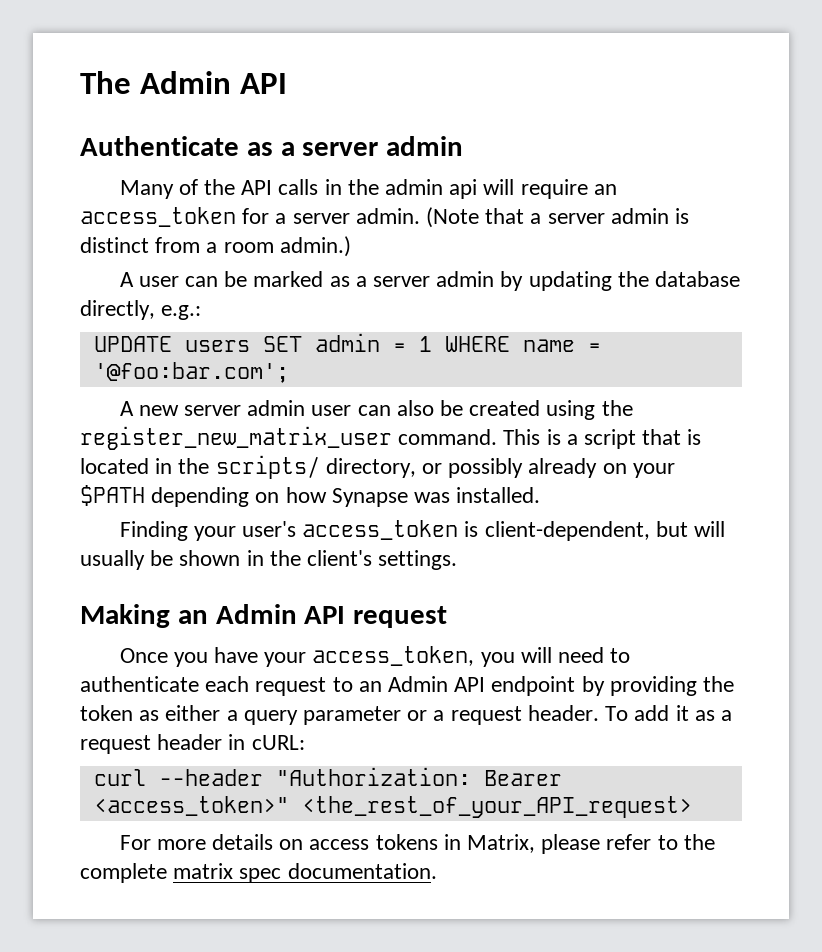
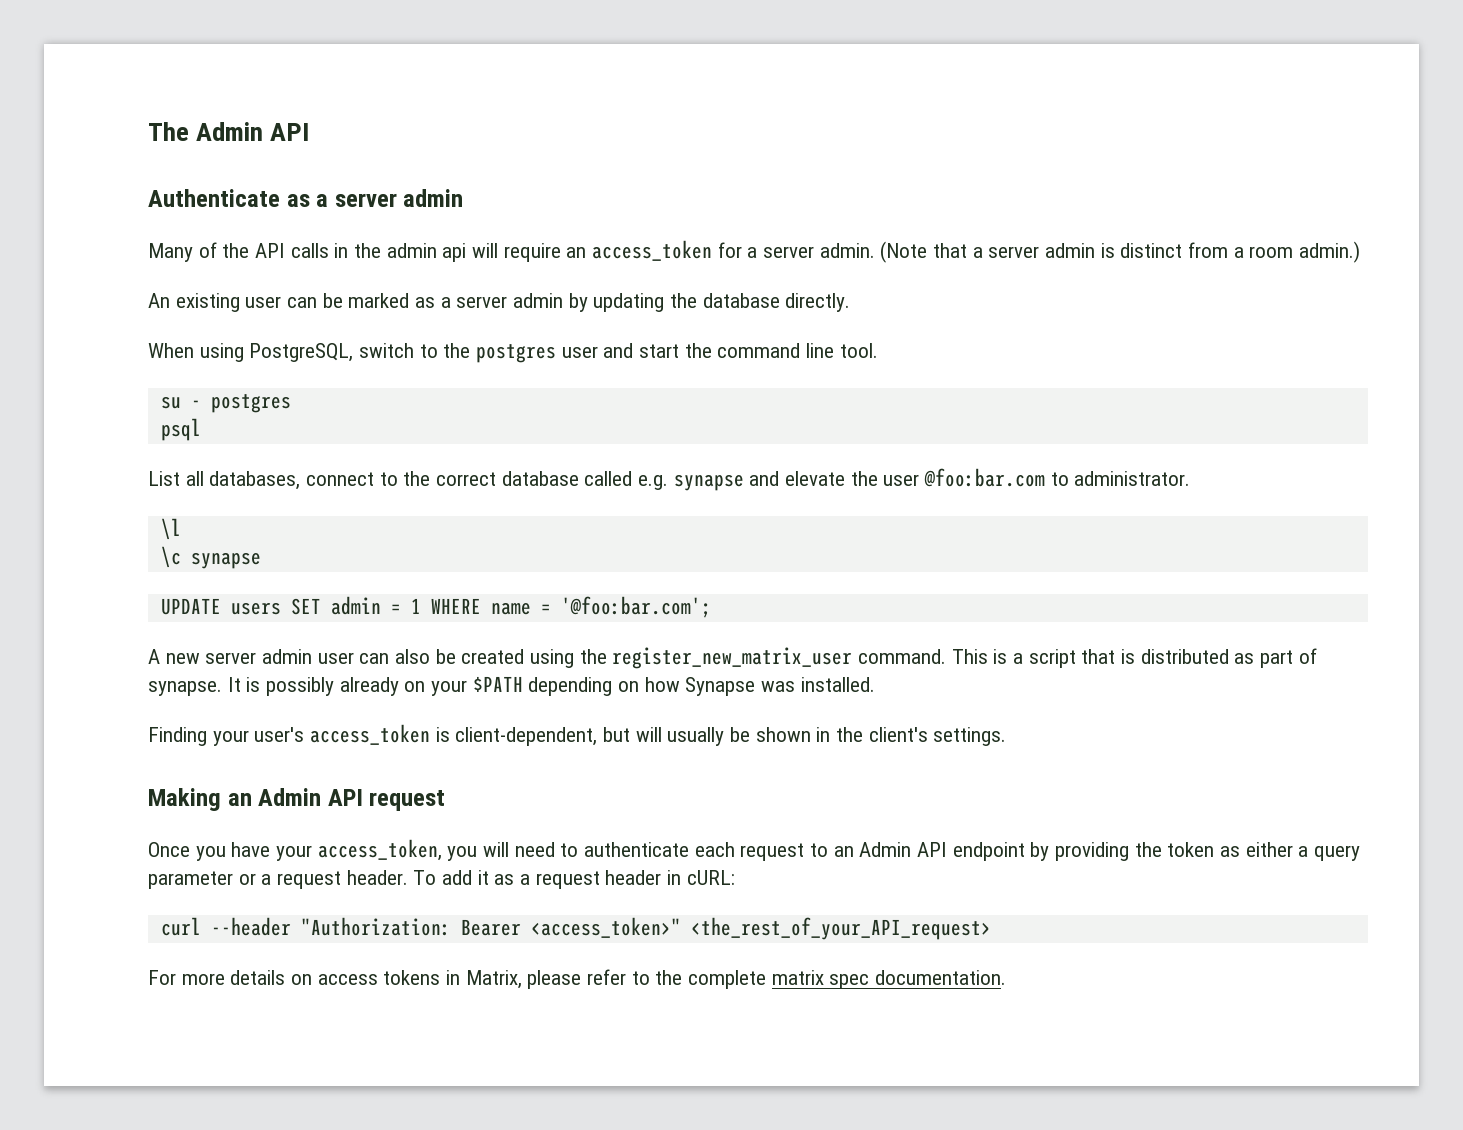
- A user can be marked as a server admin by updating the database directly, e.g.:
+ An existing user can be marked as a server admin by updating the database directly.
+ When using PostgreSQL, switch to the postgres user and start the command line tool.
+ su - postgres
+ psql
+ List all databases, connect to the correct database called e.g. synapse and elevate the user @foo:bar.com to administrator.
+ \l
+ \c synapse
- This is a script that is located in the scripts/ directory, or possibly already on your $PATH depending on how Synapse was installed.
+ This is a script that is distributed as part of synapse. It is possibly already on your $PATH depending on how Synapse was installed.

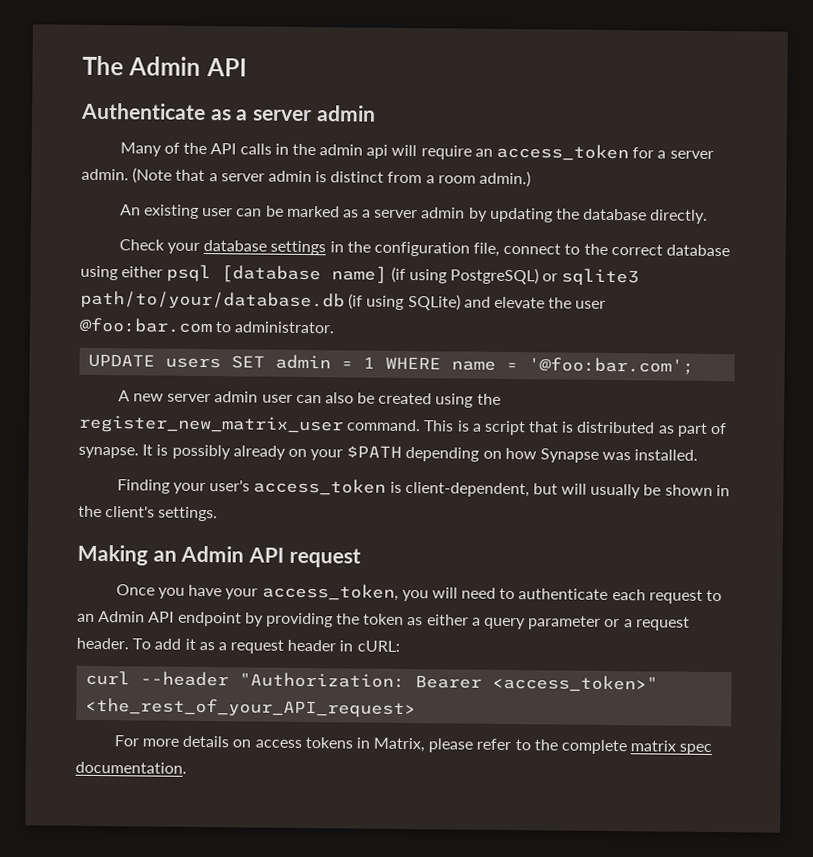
- When using PostgreSQL, switch to the postgres user and start the command line tool.
- su - postgres
- psql
- List all databases, connect to the correct database called e.g. synapse and elevate the user @foo:bar.com to administrator.
+ Check your database settings in the configuration file, connect to the correct database using either psql [database name] (if using PostgreSQL) or sqlite3 path/to/your/database.db (if using SQLite) and elevate the user @foo:bar.com to administrator.
- \l
- \c synapse

